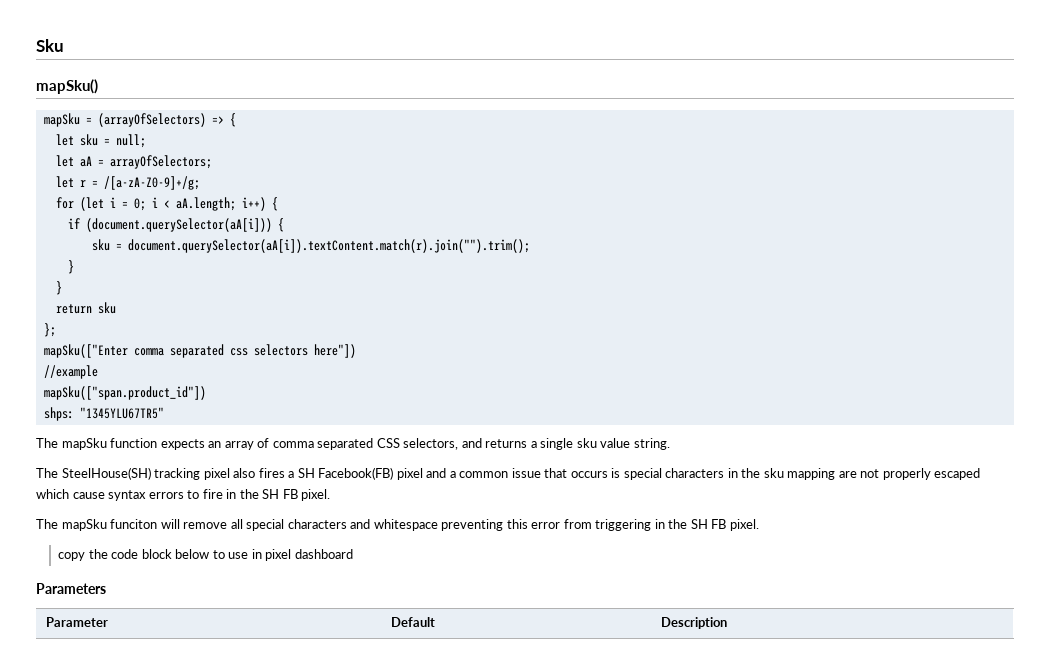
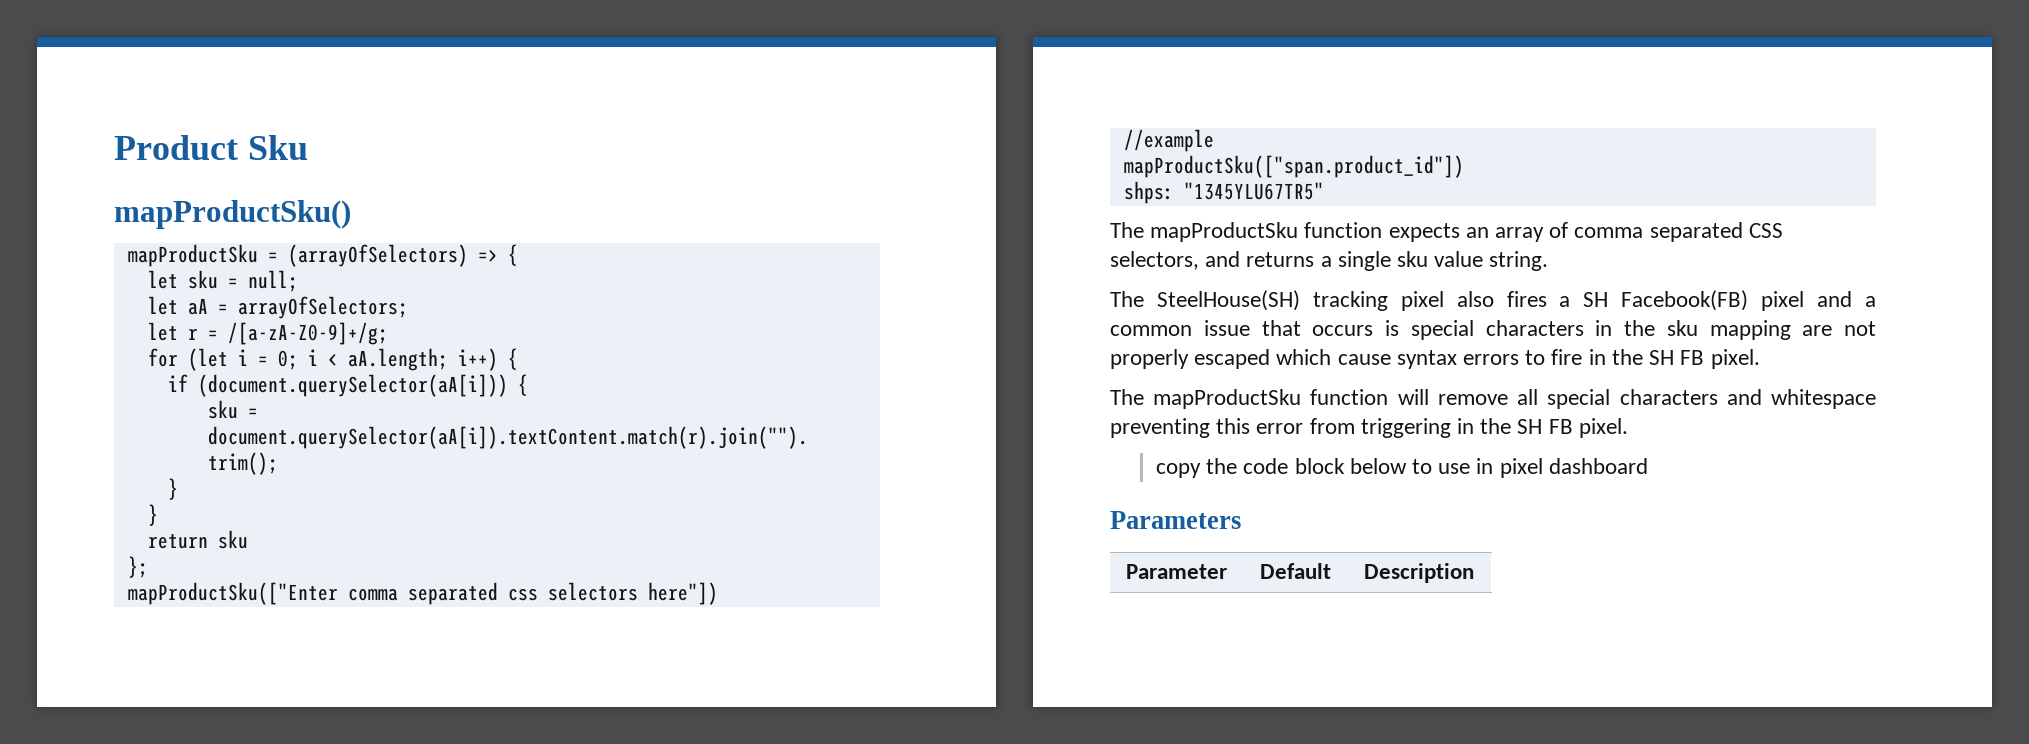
- Sku
+ Product Sku
- mapSku()
- mapSku = (arrayOfSelectors) => {
+ mapProductSku()
+ mapProductSku = (arrayOfSelectors) => {
- mapSku(["Enter comma separated css selectors here"])
+ mapProductSku(["Enter comma separated css selectors here"])
- mapSku(["span.product_id"])
+ mapProductSku(["span.product_id"])
- The mapSku function expects an array of comma separated CSS selectors, and returns a single sku value string.
+ The mapProductSku function expects an array of comma separated CSS selectors, and returns a single sku value string.
- The mapSku funciton will remove all special characters and whitespace preventing this error from triggering in the SH FB pixel.
+ The mapProductSku function will remove all special characters and whitespace preventing this error from triggering in the SH FB pixel.

